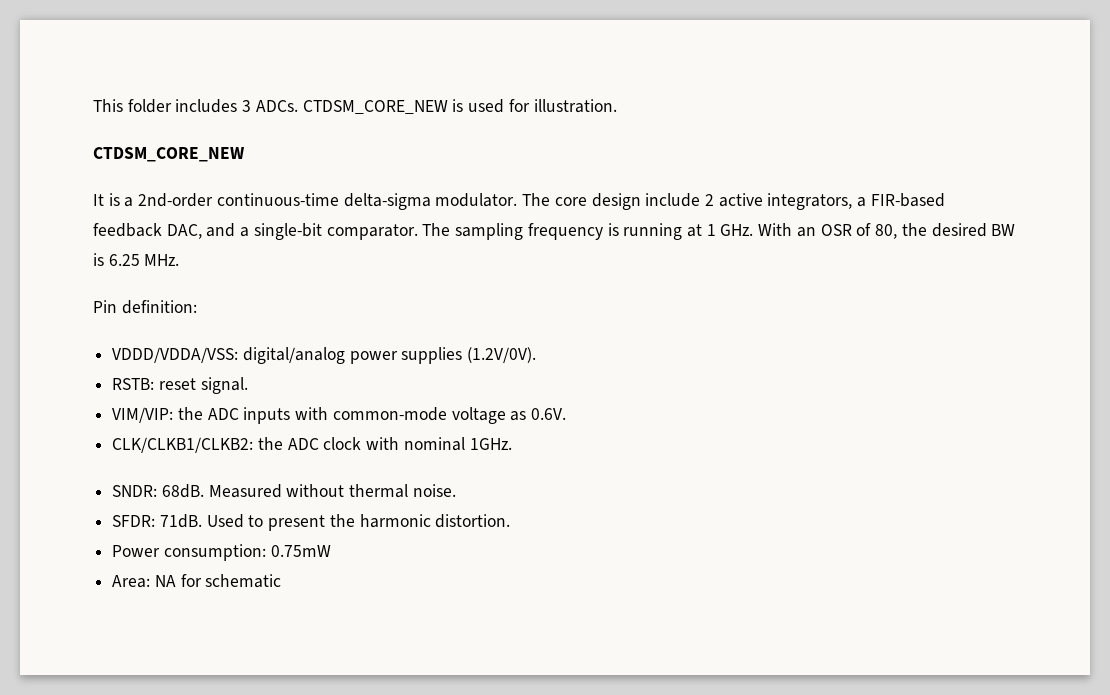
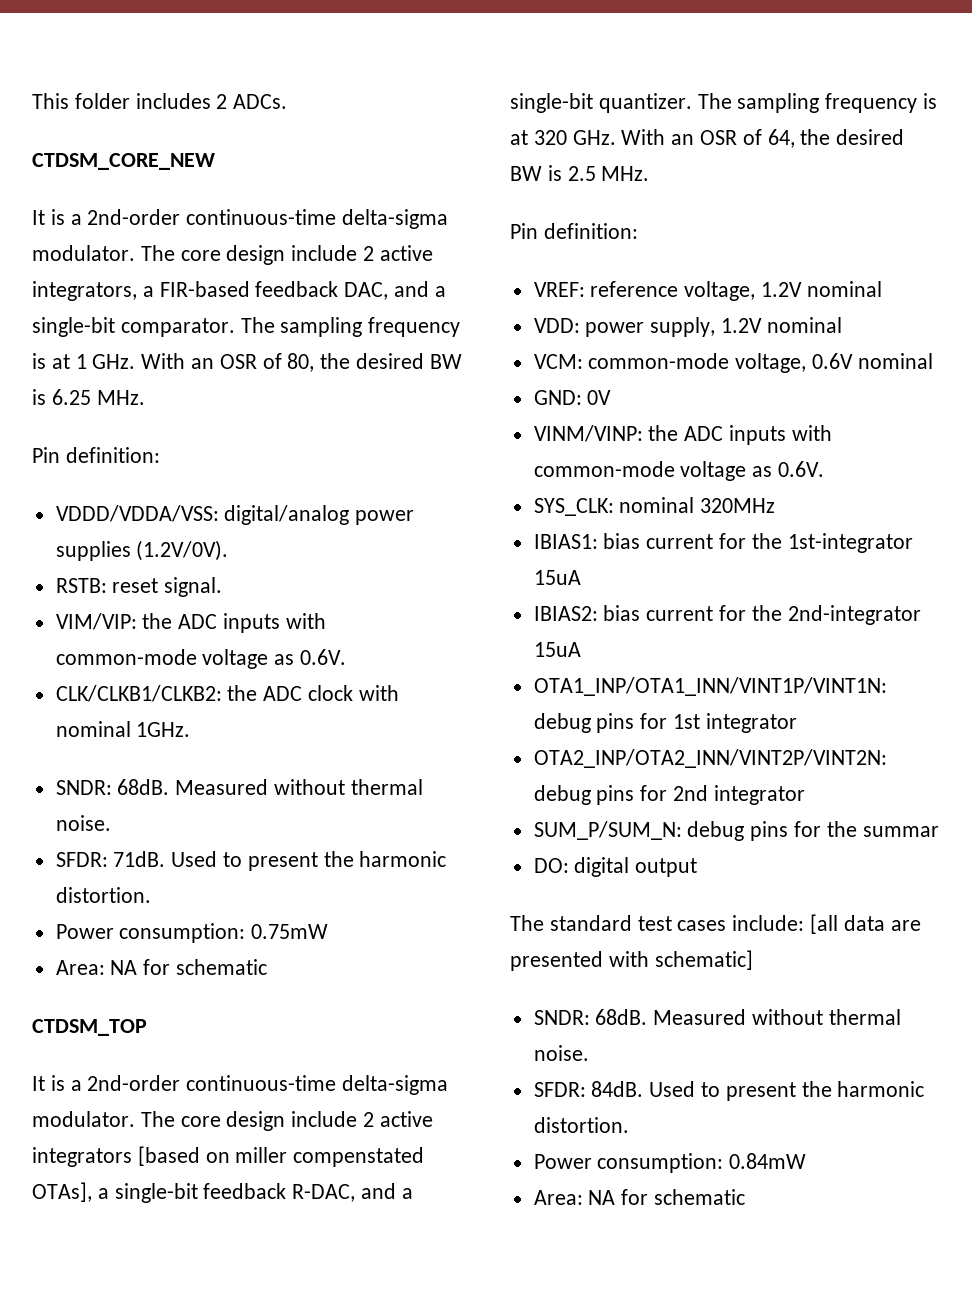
- This folder includes 3 ADCs. CTDSM_CORE_NEW is used for illustration.
+ This folder includes 2 ADCs.
- The sampling frequency is running at 1 GHz. With an OSR of 80, the desired BW is 6.25 MHz.
+ The sampling frequency is at 1 GHz. With an OSR of 80, the desired BW is 6.25 MHz.
+ CTDSM_TOP
+ It is a 2nd-order continuous-time delta-sigma modulator. The core design include 2 active integrators [based on miller compenstated OTAs], a single-bit feedback R-DAC, and a single-bit quantizer. The sampling frequency is at 320 GHz. With an OSR of 64, the desired BW is 2.5 MHz.
+ Pin definition:
+ VREF: reference voltage, 1.2V nominal
+ VDD: power supply, 1.2V nominal
+ VCM: common-mode voltage, 0.6V nominal
+ GND: 0V
+ VINM/VINP: the ADC inputs with common-mode voltage as 0.6V.
+ SYS_CLK: nominal 320MHz
+ IBIAS1: bias current for the 1st-integrator 15uA
+ IBIAS2: bias current for the 2nd-integrator 15uA
+ OTA1_INP/OTA1_INN/VINT1P/VINT1N: debug pins for 1st integrator
+ OTA2_INP/OTA2_INN/VINT2P/VINT2N: debug pins for 2nd integrator
+ SUM_P/SUM_N: debug pins for the summar
+ DO: digital output
+ The standard test cases include: [all data are presented with schematic]
+ SNDR: 68dB. Measured without thermal noise.
+ SFDR: 84dB. Used to present the harmonic distortion.
+ Power consumption: 0.84mW
+ Area: NA for schematic

